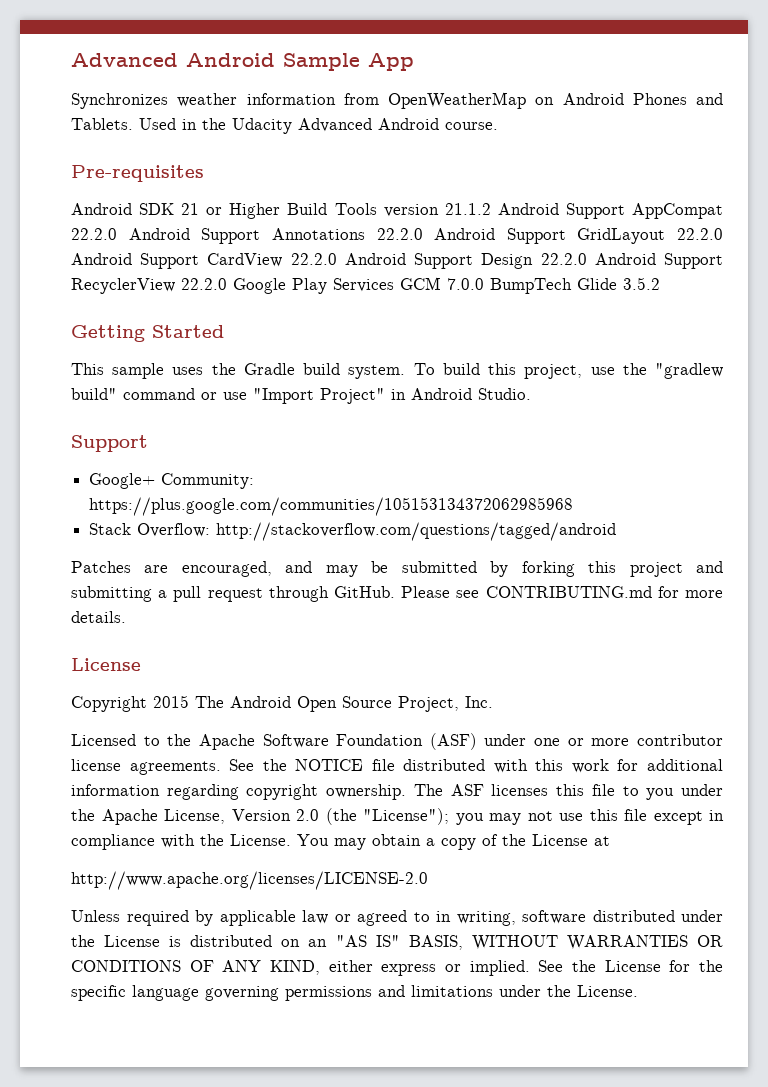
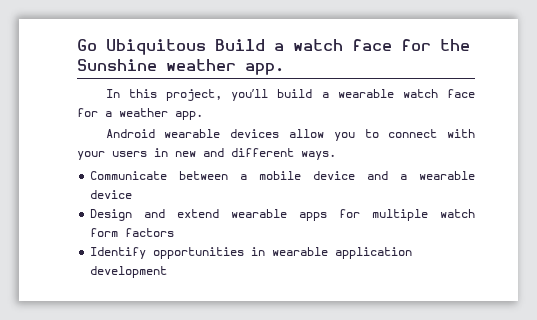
- Advanced Android Sample App
- Synchronizes weather information from OpenWeatherMap on Android Phones and Tablets. Used in the Udacity Advanced Android course.
- Pre-requisites
- Android SDK 21 or Higher Build Tools version 21.1.2 Android Support AppCompat 22.2.0 Android Support Annotations 22.2.0 Android Support GridLayout 22.2.0 Android Support CardView 22.2.0 Android Support Design 22.2.0 Android Support RecyclerView 22.2.0 Google Play Services GCM 7.0.0 BumpTech Glide 3.5.2
- Getting Started
- This sample uses the Gradle build system. To build this project, use the "gradlew build" command or use "Import Project" in Android Studio.
- Support
- Google+ Community: https://plus.google.com/communities/105153134372062985968
- Stack Overflow: http://stackoverflow.com/questions/tagged/android
- Patches are encouraged, and may be submitted by forking this project and submitting a pull request through GitHub. Please see CONTRIBUTING.md for more details.
- License
- Copyright 2015 The Android Open Source Project, Inc.
- Licensed to the Apache Software Foundation (ASF) under one or more contributor license agreements. See the NOTICE file distributed with this work for additional information regarding copyright ownership. The ASF licenses this file to you under the Apache License, Version 2.0 (the "License"); you may not use this file except in compliance with the License. You may obtain a copy of the License at
- http://www.apache.org/licenses/LICENSE-2.0
- Unless required by applicable law or agreed to in writing, software distributed under the License is distributed on an "AS IS" BASIS, WITHOUT WARRANTIES OR CONDITIONS OF ANY KIND, either express or implied. See the License for the specific language governing permissions and limitations under the License.
+ Go Ubiquitous Build a watch face for the Sunshine weather app.
+ In this project, you’ll build a wearable watch face for a weather app.
+ Android wearable devices allow you to connect with your users in new and different ways.
+ Communicate between a mobile device and a wearable device
+ Design and extend wearable apps for multiple watch form factors
+ Identify opportunities in wearable application development

